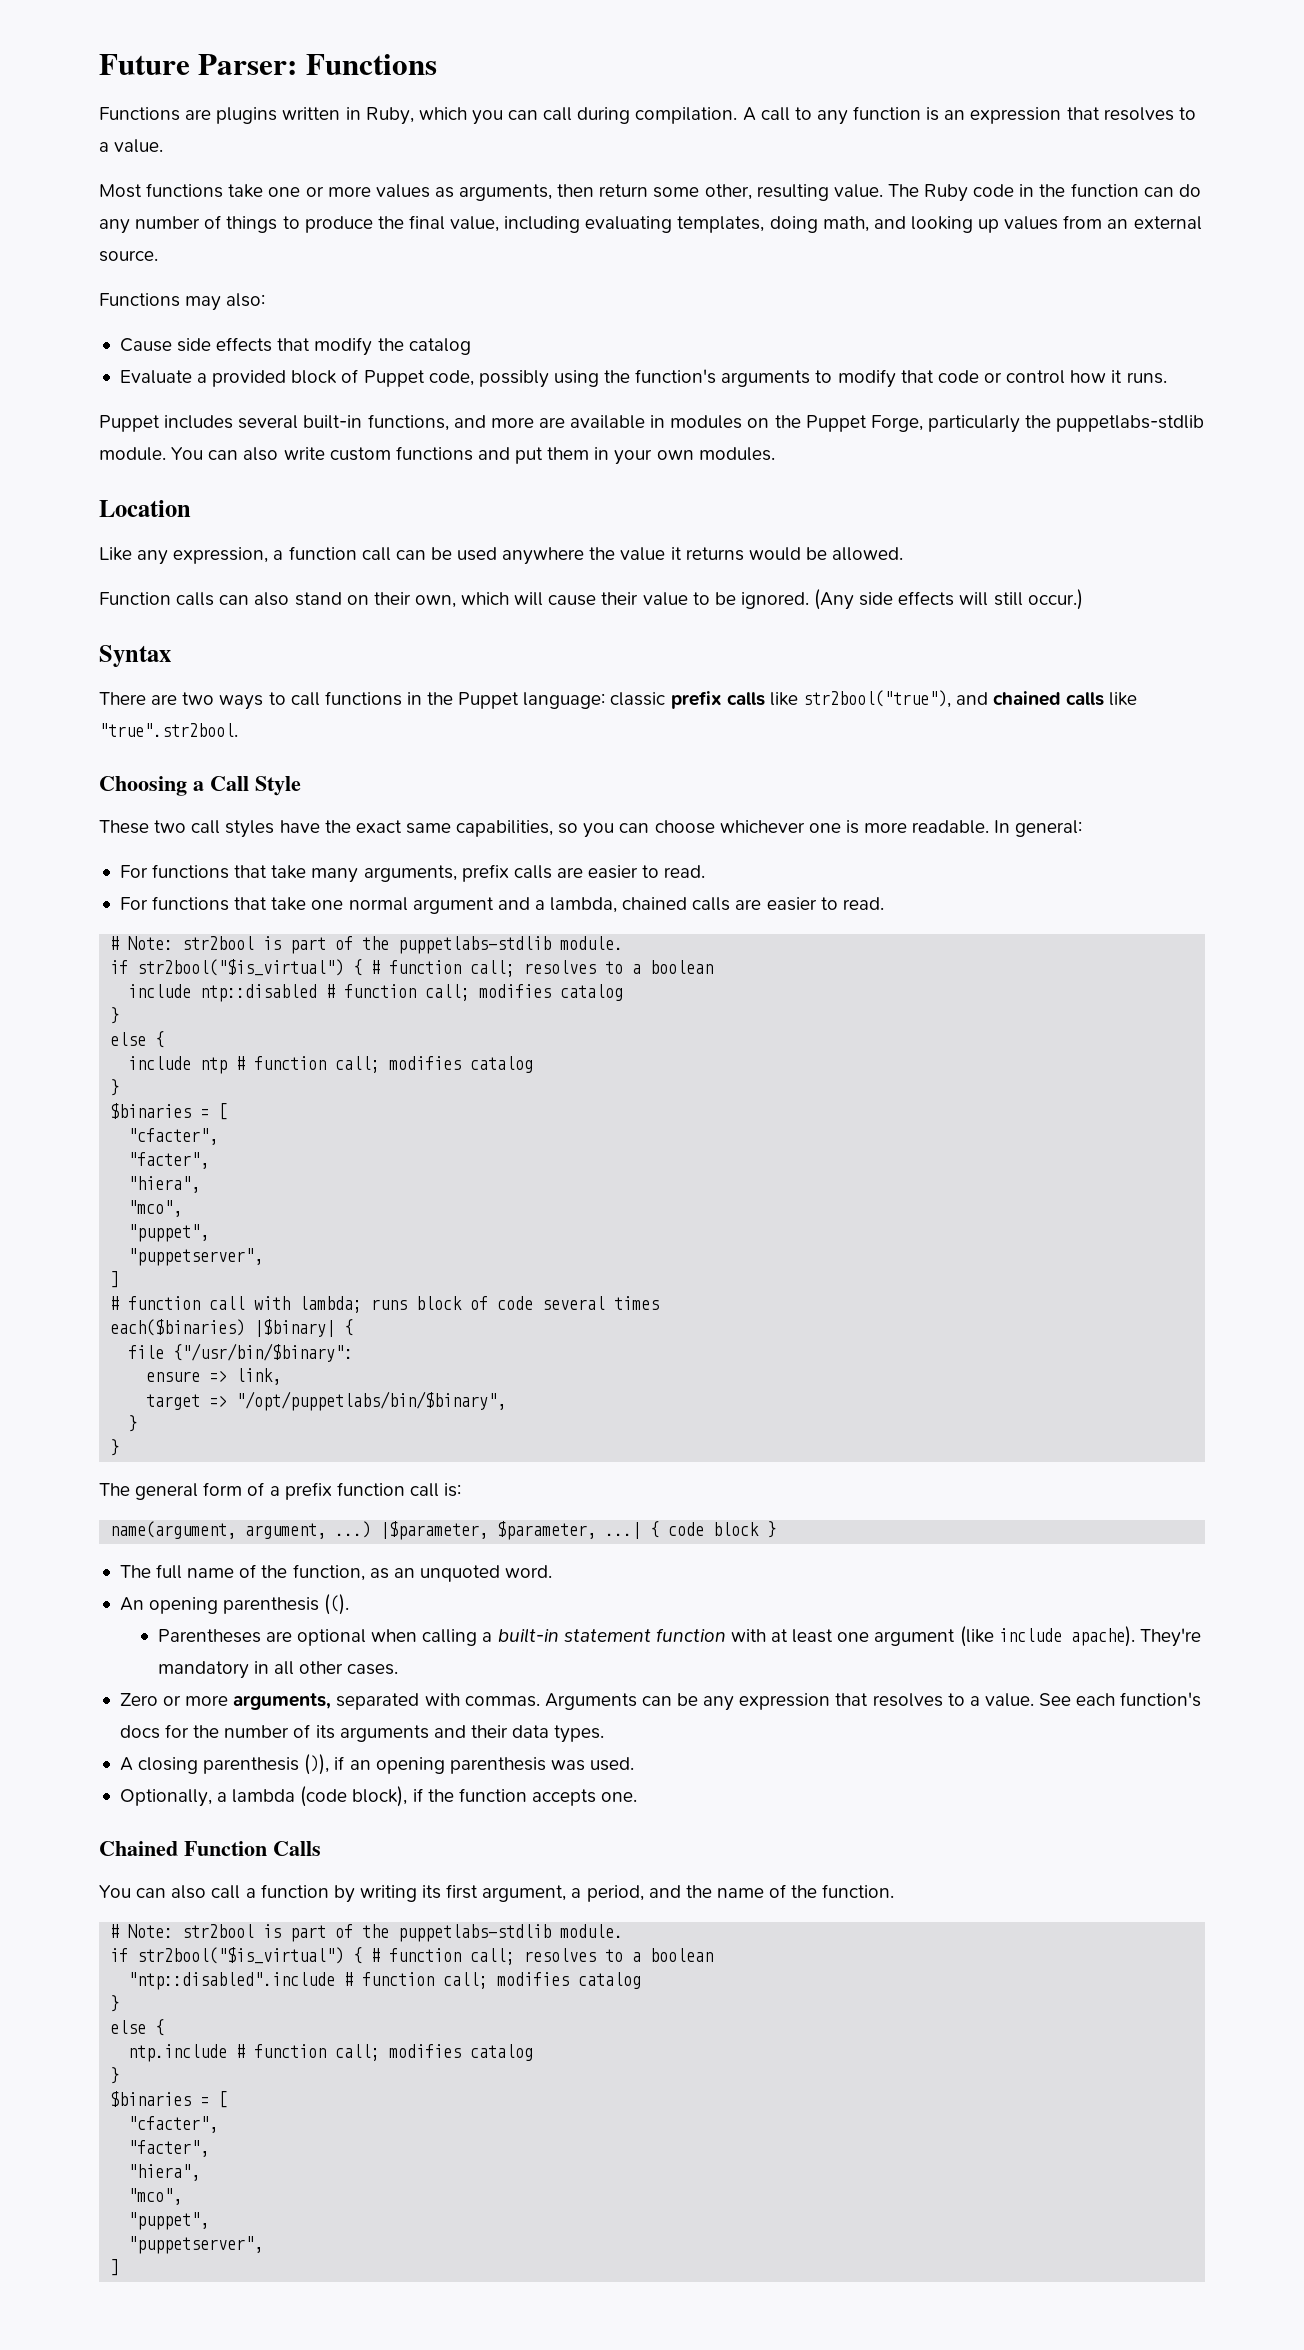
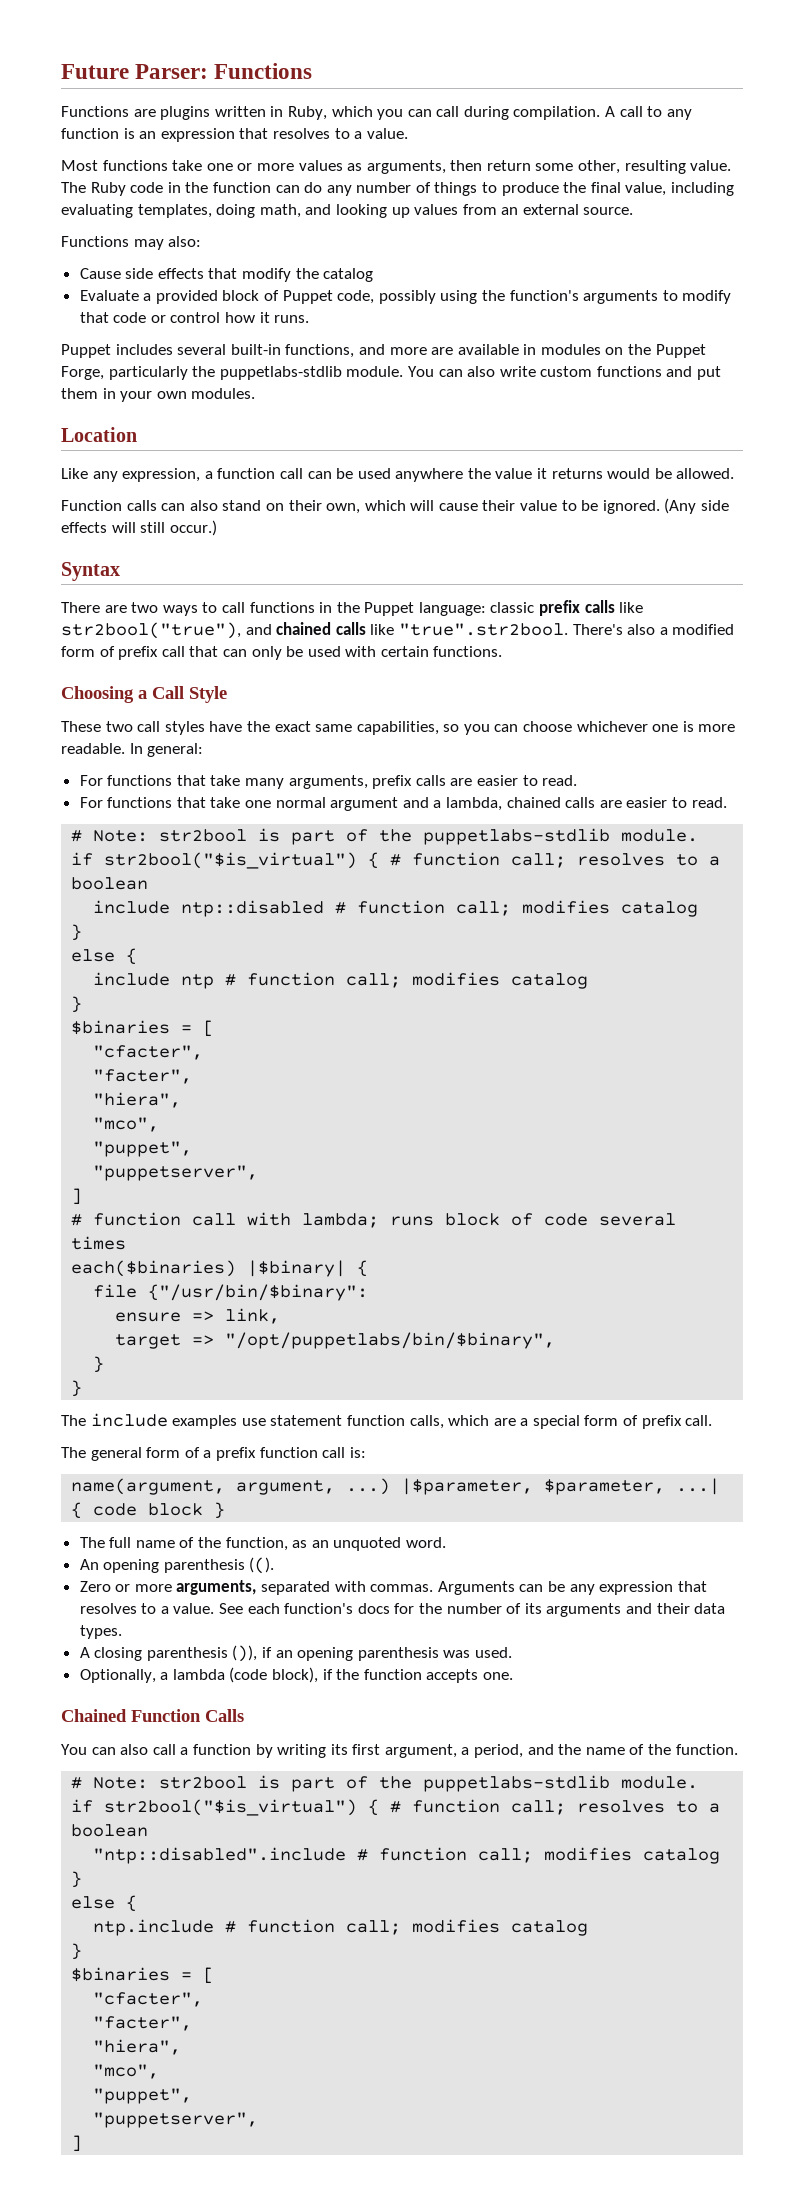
- There are two ways to call functions in the Puppet language: classic prefix calls like str2bool("true"), and chained calls like "true".str2bool.
+ There are two ways to call functions in the Puppet language: classic prefix calls like str2bool("true"), and chained calls like "true".str2bool. There's also a modified form of prefix call that can only be used with certain functions.
+ The include examples use statement function calls, which are a special form of prefix call.
- Parentheses are optional when calling a built-in statement function with at least one argument (like include apache). They're mandatory in all other cases.

